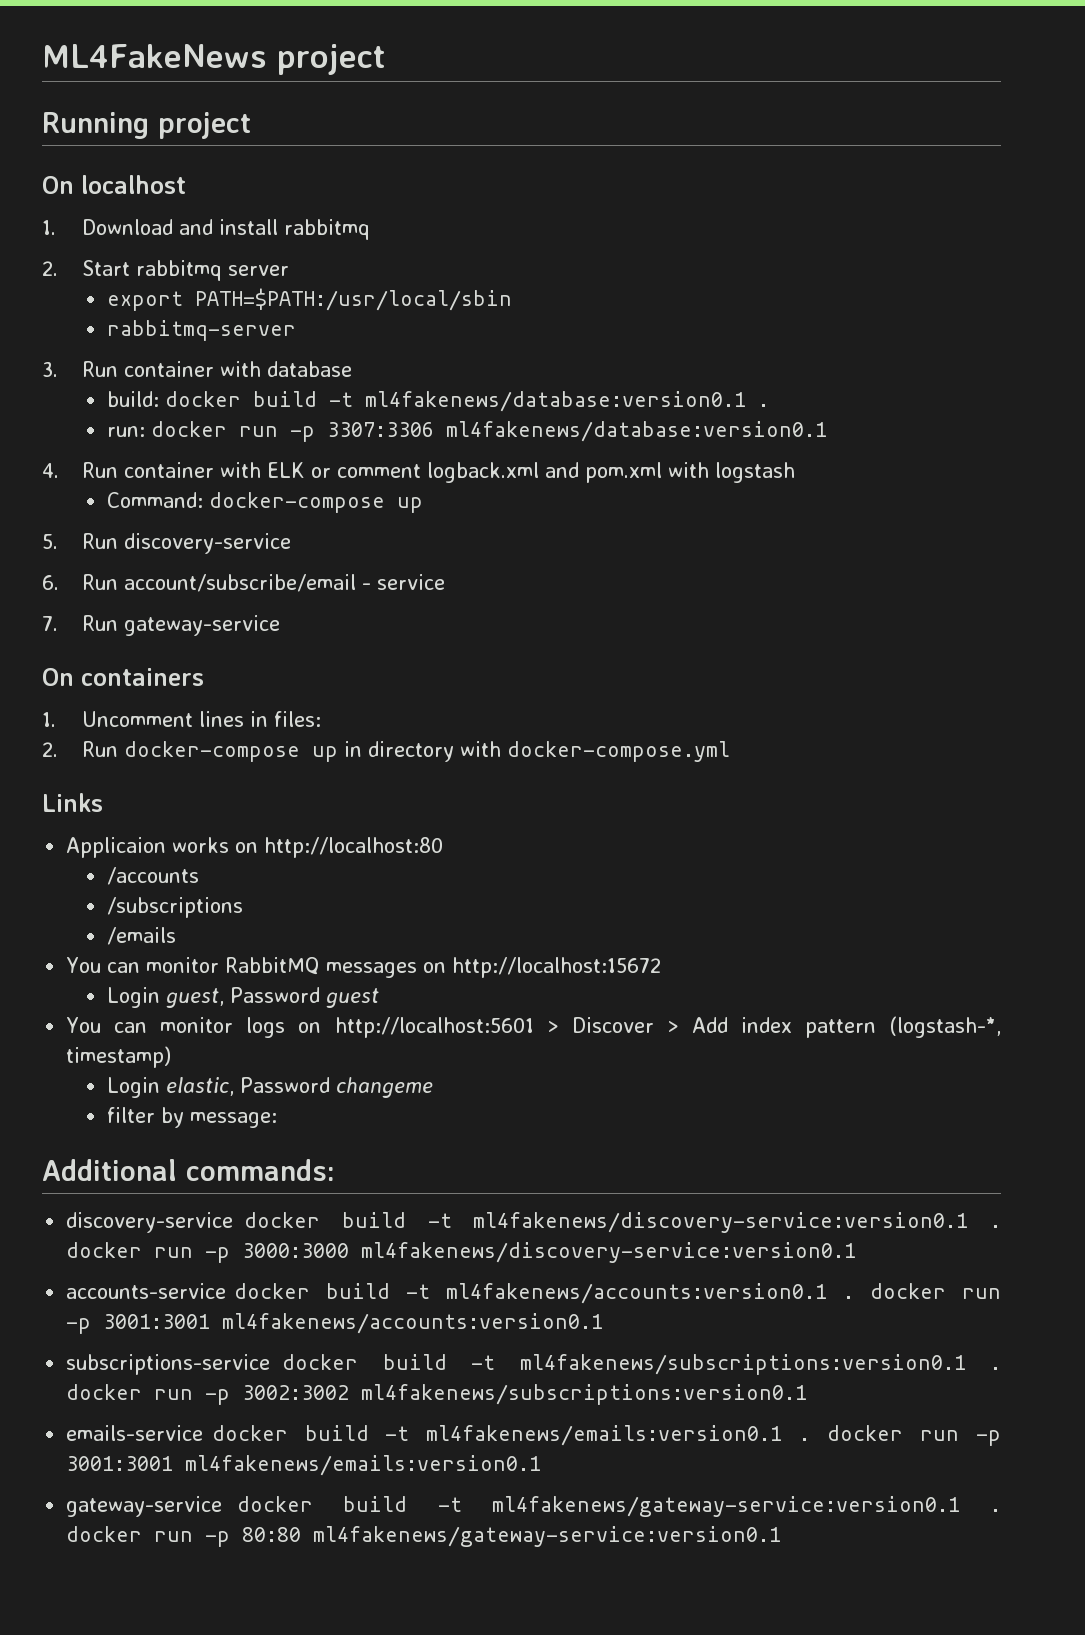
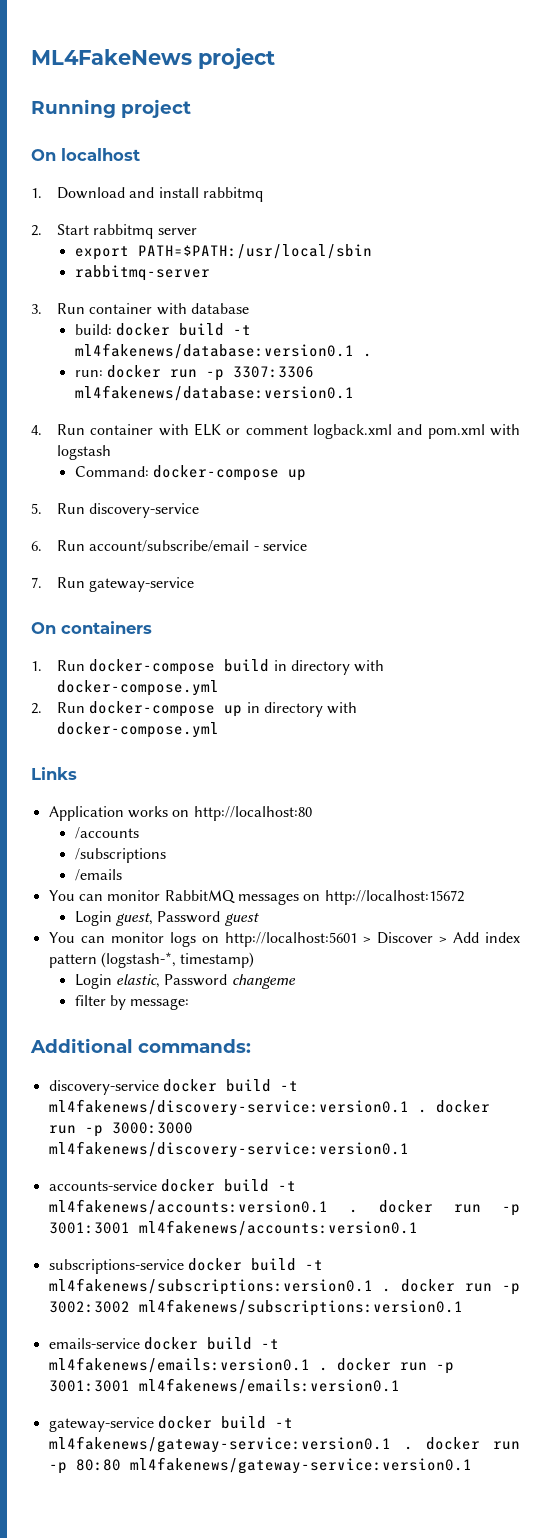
- 1. Uncomment lines in files:
+ 1. Run docker-compose build in directory with docker-compose.yml
- Applicaion works on http://localhost:80
+ Application works on http://localhost:80

